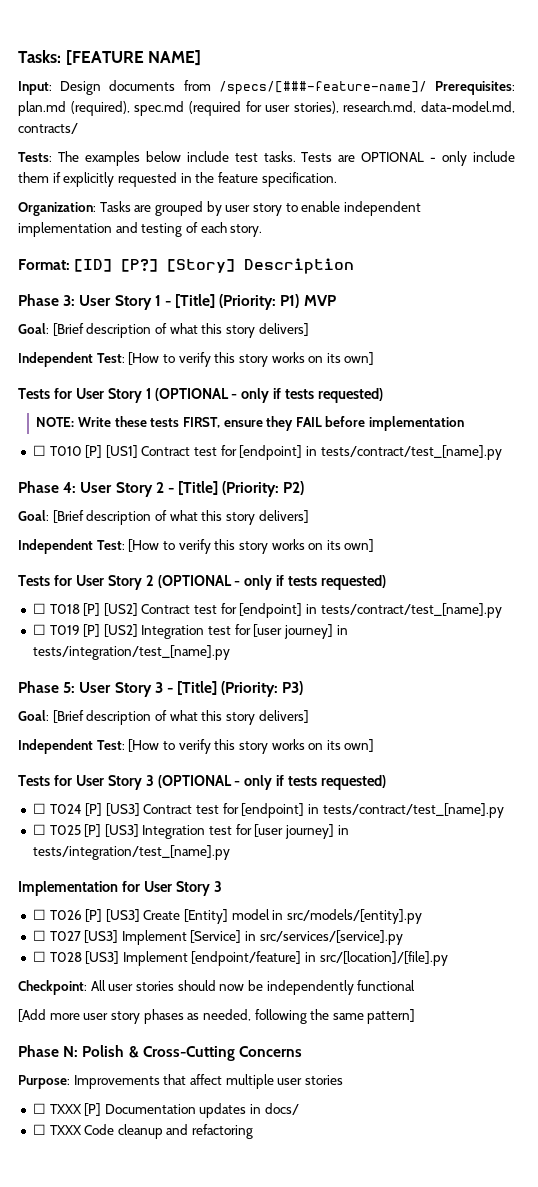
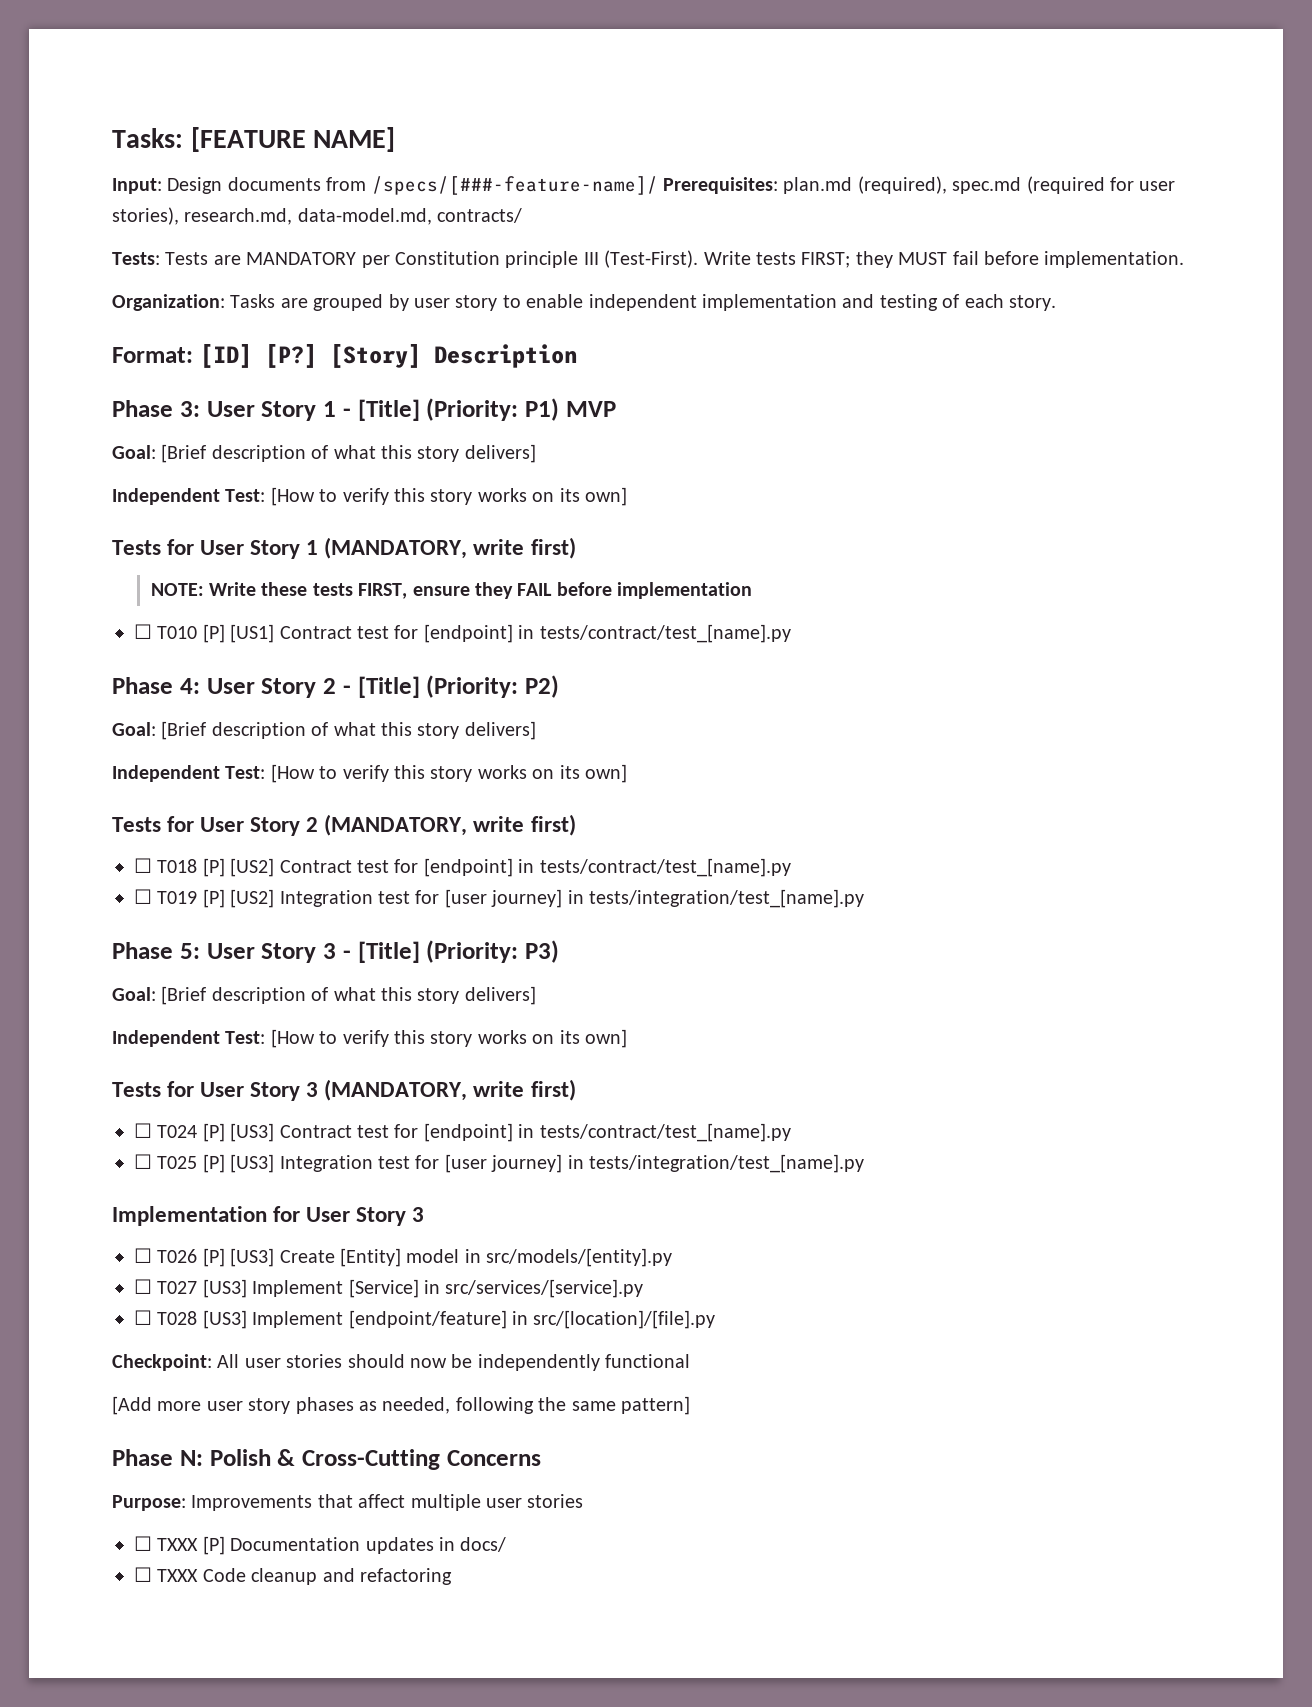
- Tests: The examples below include test tasks. Tests are OPTIONAL - only include them if explicitly requested in the feature specification.
+ Tests: Tests are MANDATORY per Constitution principle III (Test-First). Write tests FIRST; they MUST fail before implementation.
- Tests for User Story 1 (OPTIONAL - only if tests requested)
+ Tests for User Story 1 (MANDATORY, write first)
- Tests for User Story 2 (OPTIONAL - only if tests requested)
+ Tests for User Story 2 (MANDATORY, write first)
- Tests for User Story 3 (OPTIONAL - only if tests requested)
+ Tests for User Story 3 (MANDATORY, write first)

